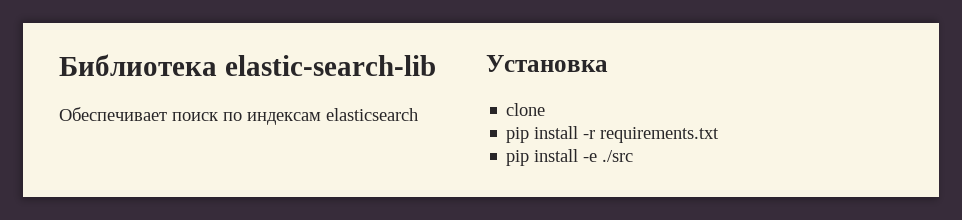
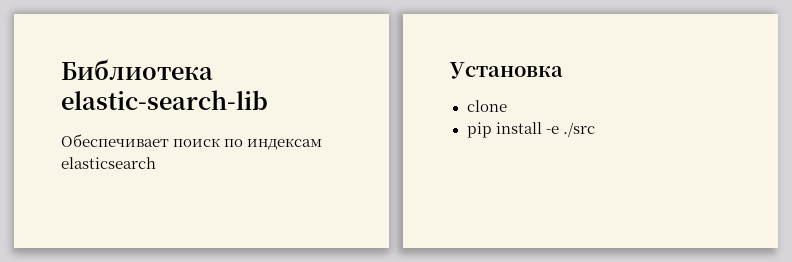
- pip install -r requirements.txt

